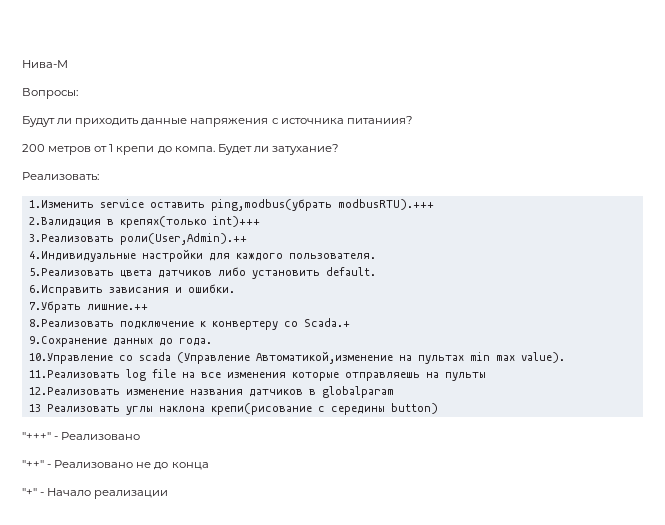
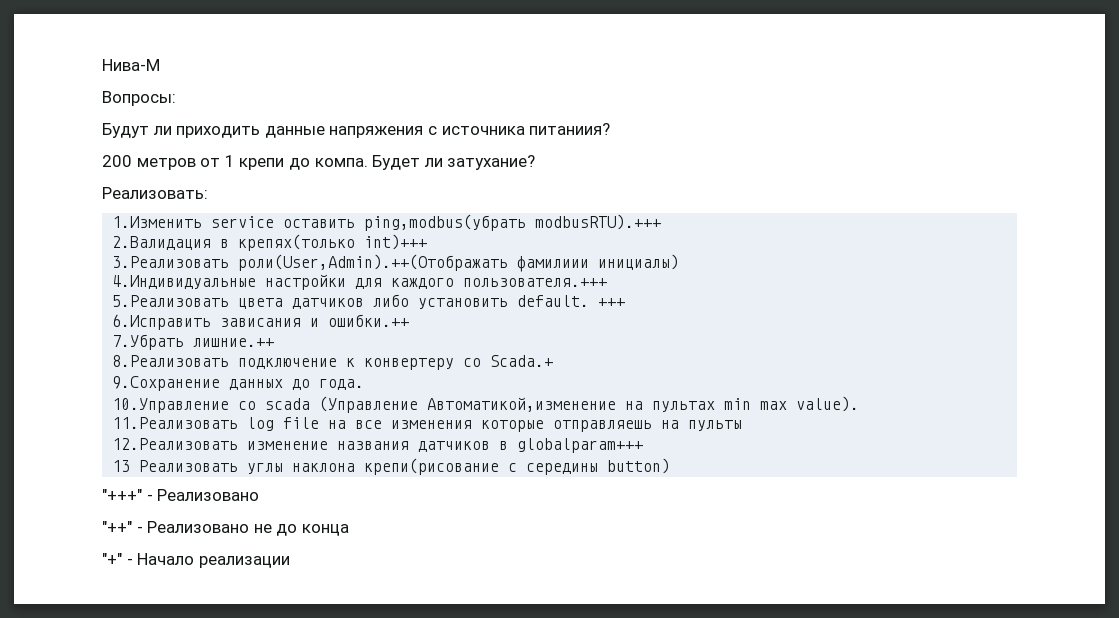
- 3.Реализовать роли(User,Admin).++
+ 3.Реализовать роли(User,Admin).++(Отображать фамилиии инициалы)
- 4.Индивидуальные настройки для каждого пользователя.
+ 4.Индивидуальные настройки для каждого пользователя.+++
+ +++
- 6.Исправить зависания и ошибки.
+ 6.Исправить зависания и ошибки.++
- 12.Реализовать изменение названия датчиков в globalparam
+ 12.Реализовать изменение названия датчиков в globalparam+++

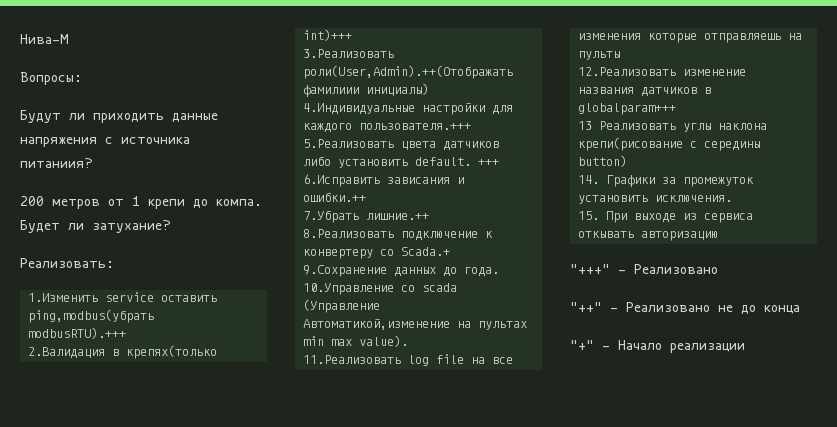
+ 14. Графики за промежуток установить исключения.
+ 15. При выходе из сервиса откывать авторизацию

